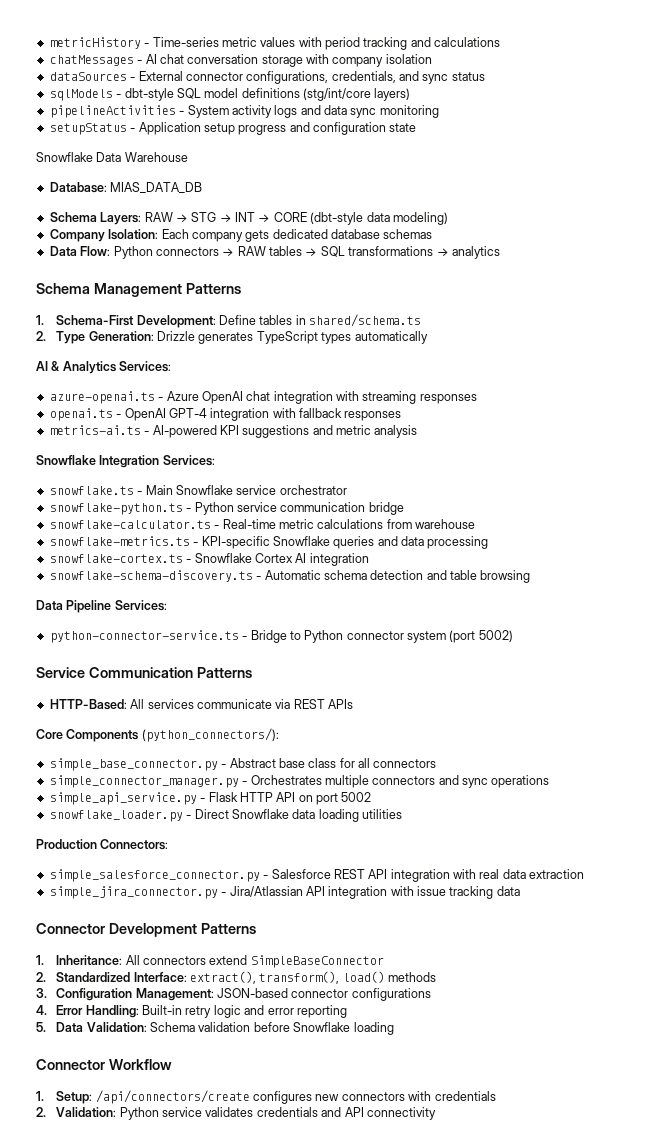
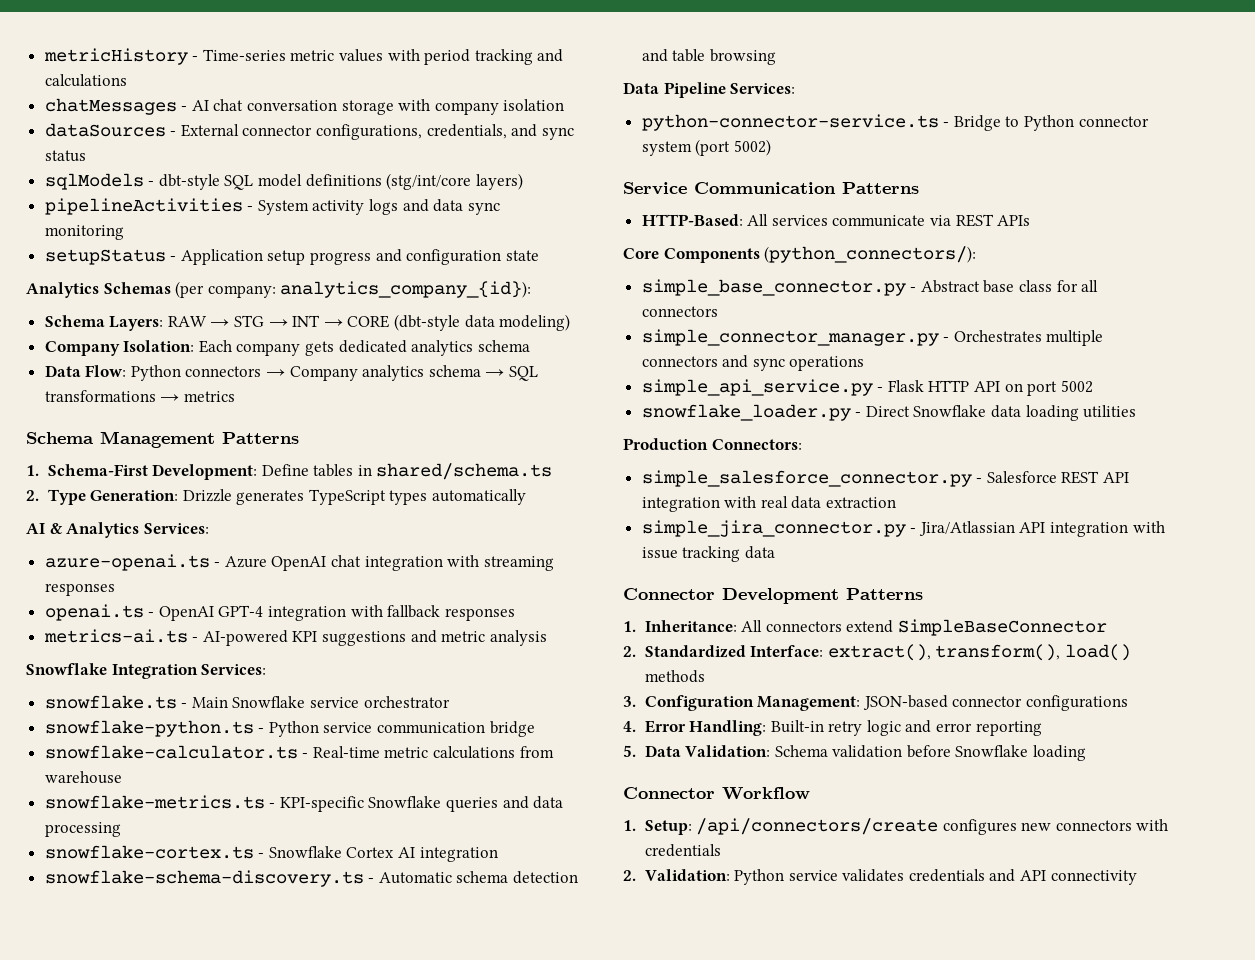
- Snowflake Data Warehouse
- Database: MIAS_DATA_DB
+ Analytics Schemas (per company: analytics_company_{id}):
- Company Isolation: Each company gets dedicated database schemas
+ Company Isolation: Each company gets dedicated analytics schema
- Data Flow: Python connectors → RAW tables → SQL transformations → analytics
+ Data Flow: Python connectors → Company analytics schema → SQL transformations → metrics

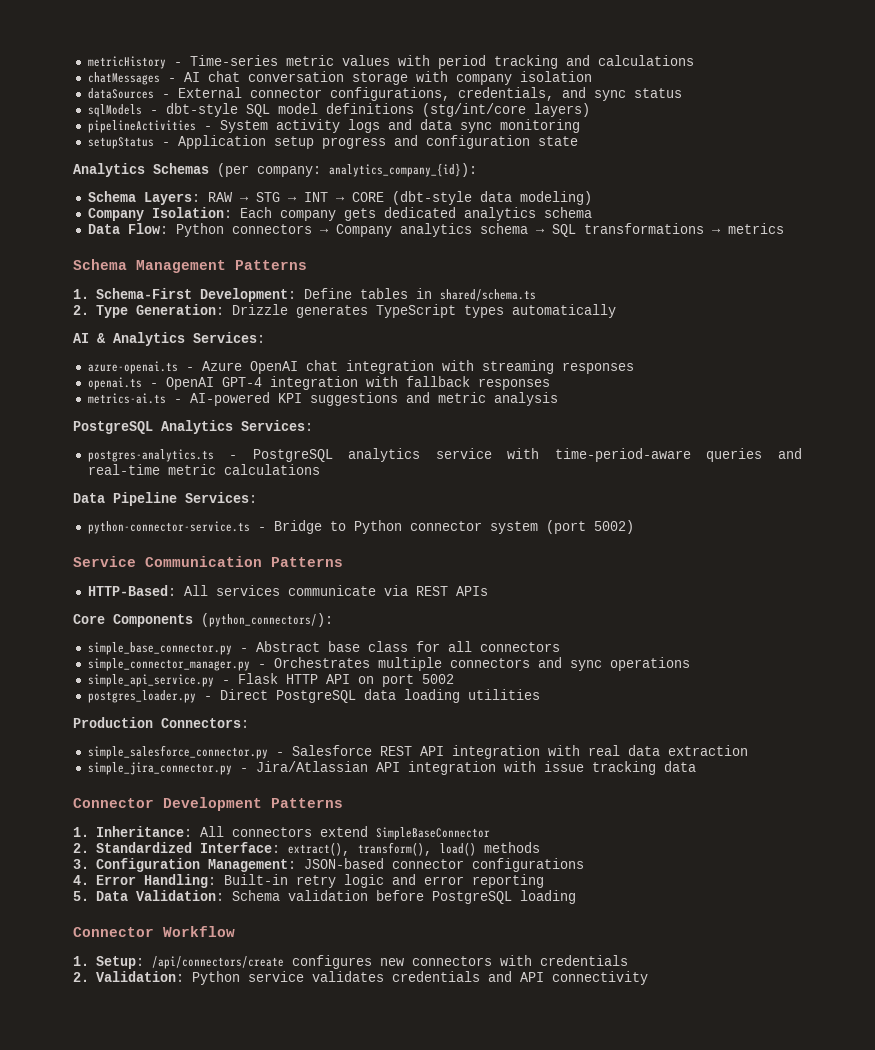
- Snowflake Integration Services:
- snowflake.ts - Main Snowflake service orchestrator
- snowflake-python.ts - Python service communication bridge
- snowflake-calculator.ts - Real-time metric calculations from warehouse
- snowflake-metrics.ts - KPI-specific Snowflake queries and data processing
- snowflake-cortex.ts - Snowflake Cortex AI integration
- snowflake-schema-discovery.ts - Automatic schema detection and table browsing
+ PostgreSQL Analytics Services:
+ postgres-analytics.ts - PostgreSQL analytics service with time-period-aware queries and real-time metric calculations
- snowflake_loader.py - Direct Snowflake data loading utilities
+ postgres_loader.py - Direct PostgreSQL data loading utilities
- 5. Data Validation: Schema validation before Snowflake loading
+ 5. Data Validation: Schema validation before PostgreSQL loading

